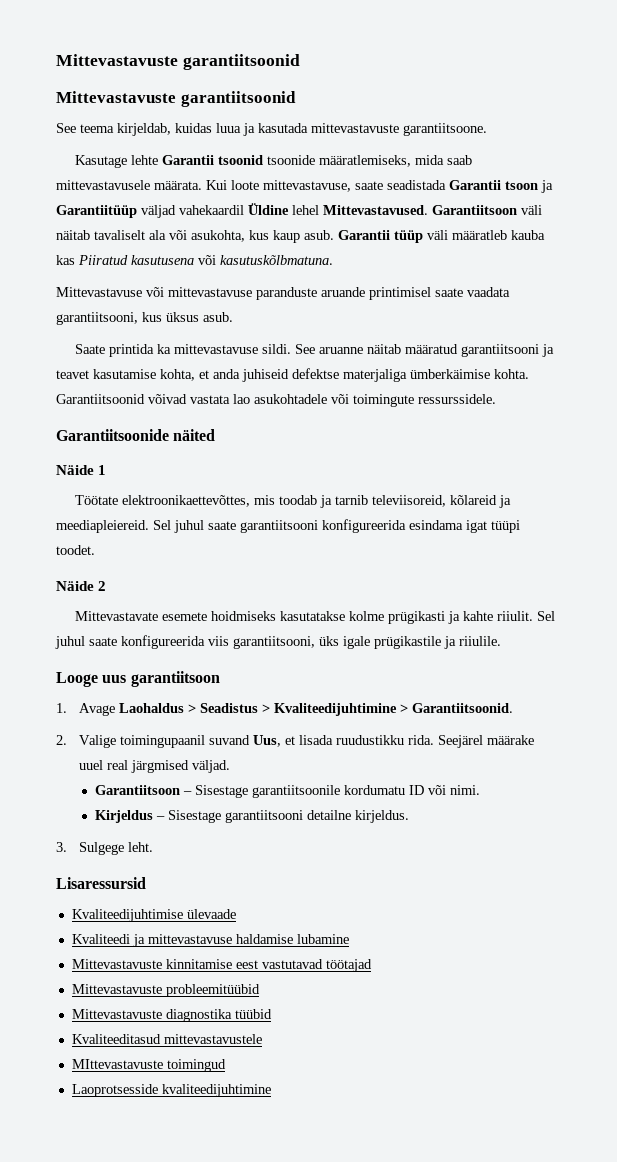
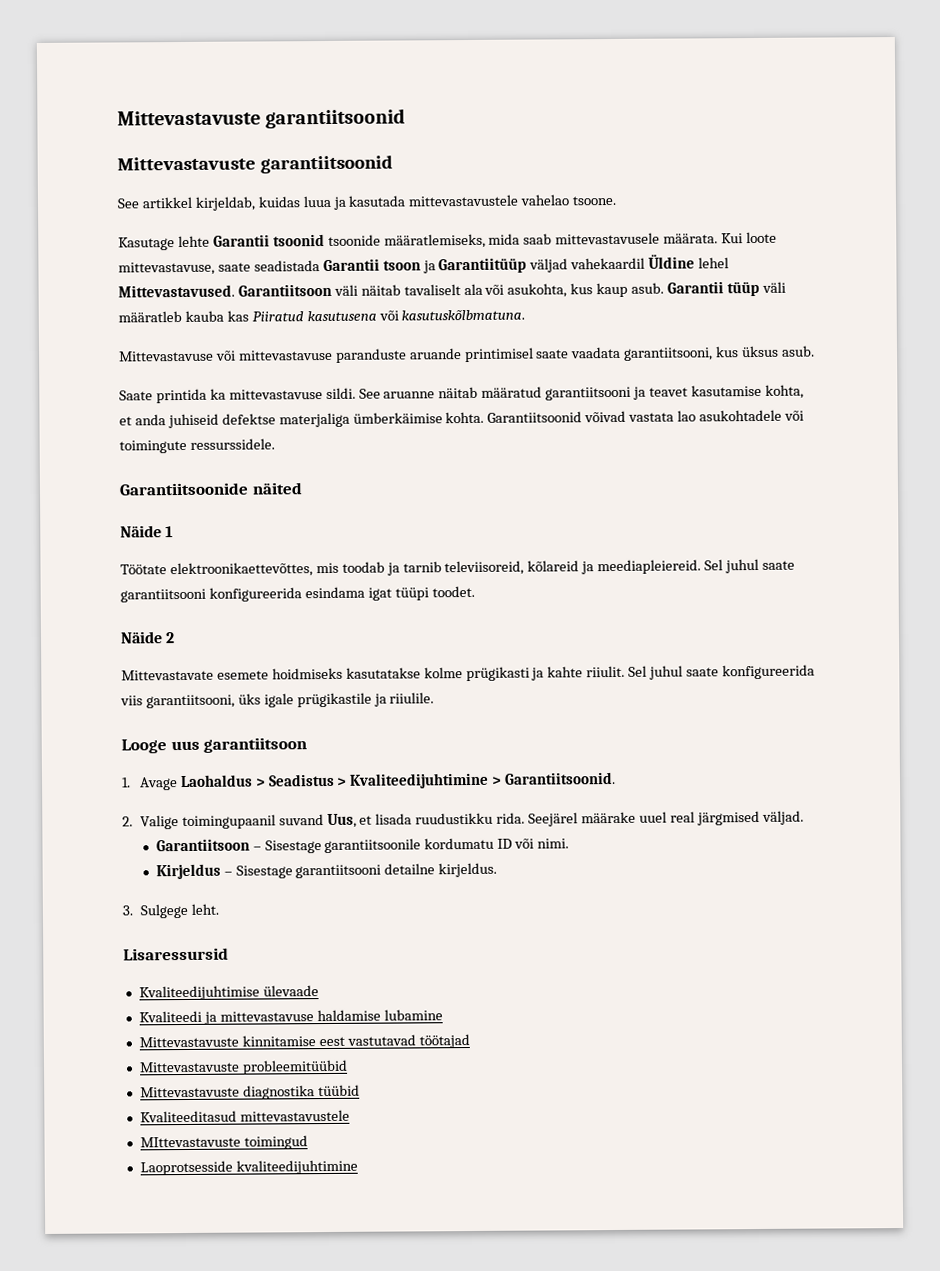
- See teema kirjeldab, kuidas luua ja kasutada mittevastavuste garantiitsoone.
+ See artikkel kirjeldab, kuidas luua ja kasutada mittevastavustele vahelao tsoone.

